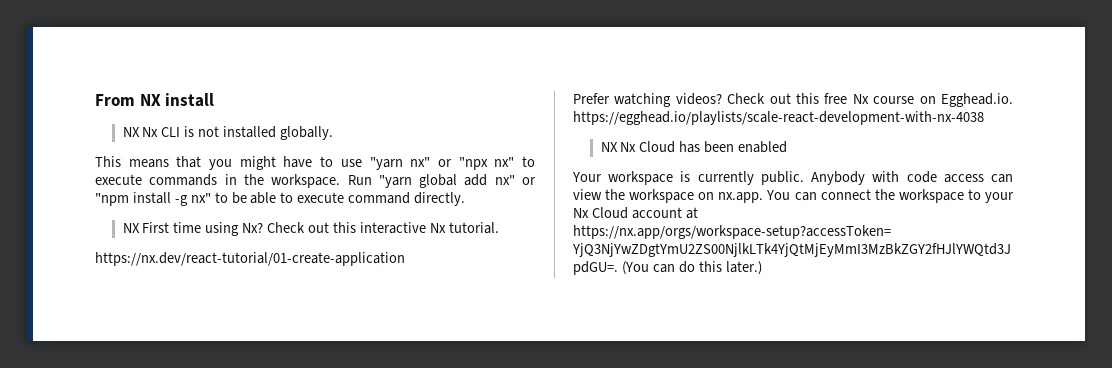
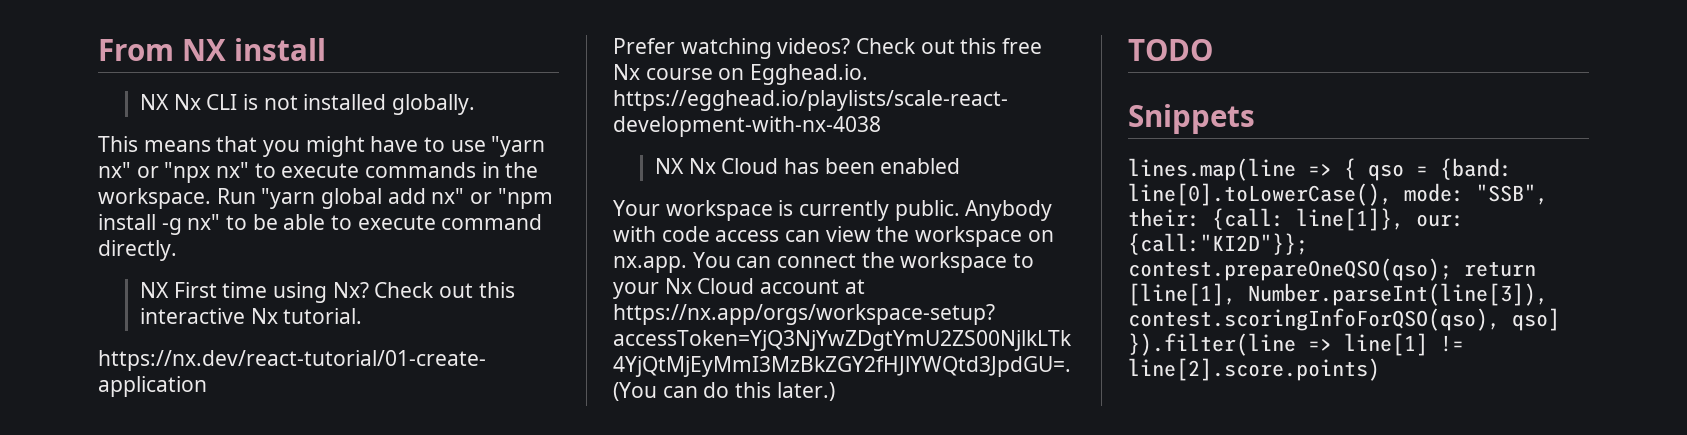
+ TODO
+ Snippets
+ lines.map(line => { qso = {band: line[0].toLowerCase(), mode: "SSB", their: {call: line[1]}, our: {call:"KI2D"}}; contest.prepareOneQSO(qso); return [line[1], Number.parseInt(line[3]), contest.scoringInfoForQSO(qso), qso] }).filter(line => line[1] != line[2].score.points)

